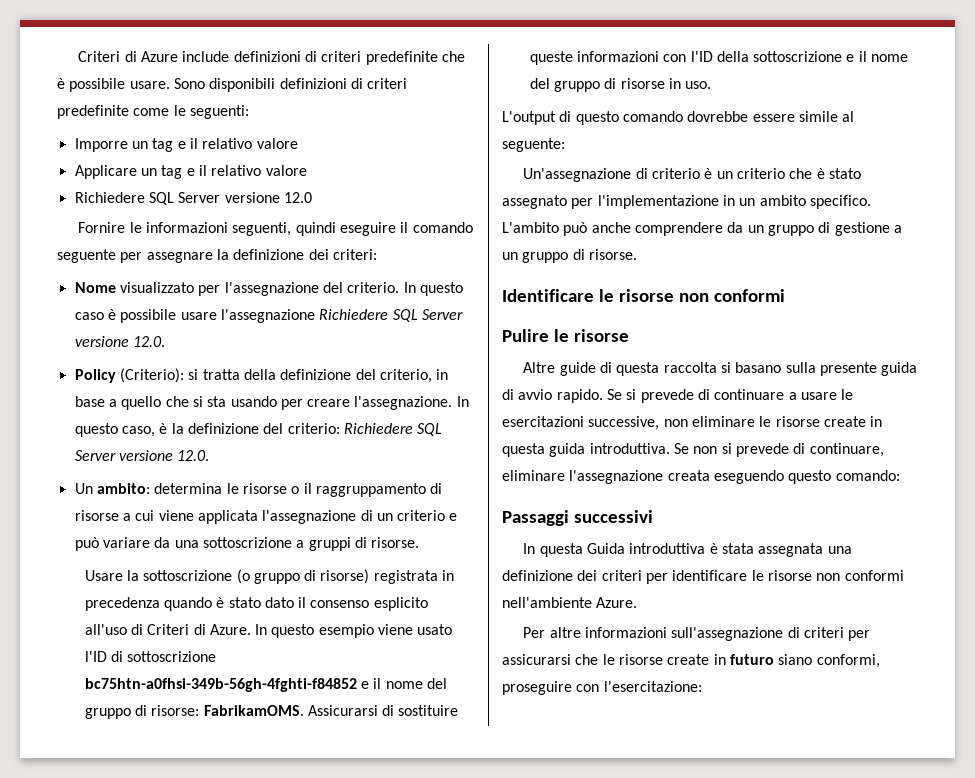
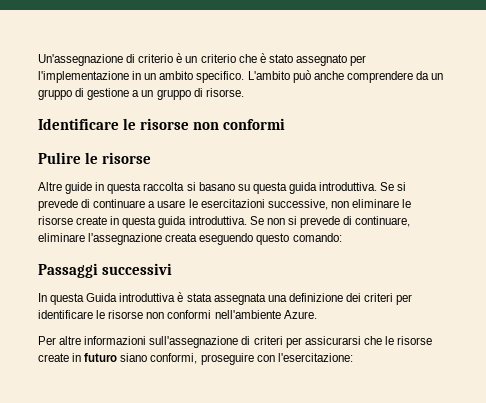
- Criteri di Azure include definizioni di criteri predefinite che è possibile usare. Sono disponibili definizioni di criteri predefinite come le seguenti:
- Imporre un tag e il relativo valore
- Applicare un tag e il relativo valore
- Richiedere SQL Server versione 12.0
- Fornire le informazioni seguenti, quindi eseguire il comando seguente per assegnare la definizione dei criteri:
- Nome visualizzato per l'assegnazione del criterio. In questo caso è possibile usare l'assegnazione Richiedere SQL Server versione 12.0.
- Policy (Criterio): si tratta della definizione del criterio, in base a quello che si sta usando per creare l'assegnazione. In questo caso, è la definizione del criterio: Richiedere SQL Server versione 12.0.
- Un ambito: determina le risorse o il raggruppamento di risorse a cui viene applicata l'assegnazione di un criterio e può variare da una sottoscrizione a gruppi di risorse.
- Usare la sottoscrizione (o gruppo di risorse) registrata in precedenza quando è stato dato il consenso esplicito all'uso di Criteri di Azure. In questo esempio viene usato l'ID di sottoscrizione bc75htn-a0fhsi-349b-56gh-4fghti-f84852 e il nome del gruppo di risorse: FabrikamOMS. Assicurarsi di sostituire queste informazioni con l'ID della sottoscrizione e il nome del gruppo di risorse in uso.
- L'output di questo comando dovrebbe essere simile al seguente:
- Altre guide di questa raccolta si basano sulla presente guida di avvio rapido.
+ Altre guide in questa raccolta si basano su questa guida introduttiva.

